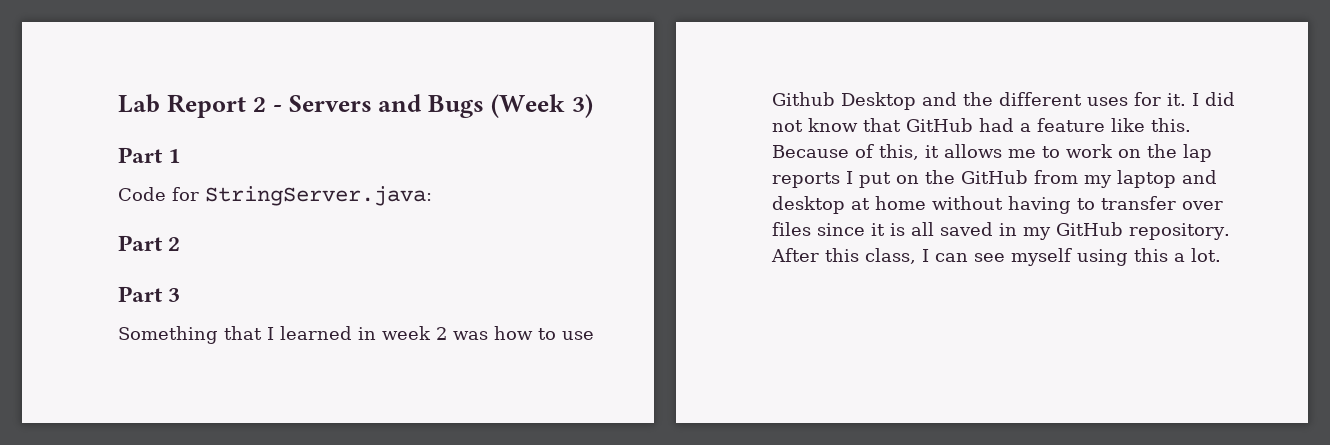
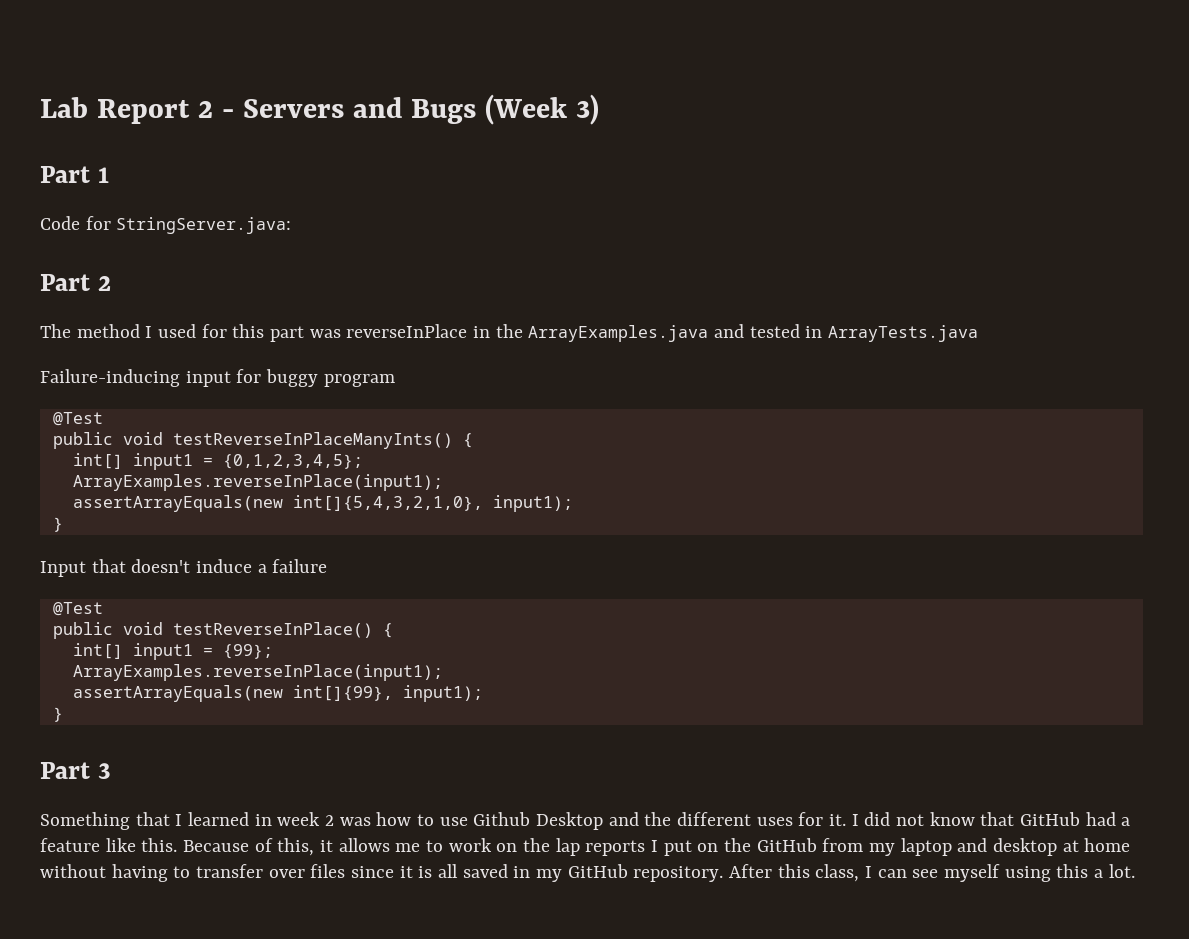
+ The method I used for this part was reverseInPlace in the ArrayExamples.java and tested in ArrayTests.java
+ Failure-inducing input for buggy program
+ @Test
+ public void testReverseInPlaceManyInts() {
+ int[] input1 = {0,1,2,3,4,5};
+ ArrayExamples.reverseInPlace(input1);
+ assertArrayEquals(new int[]{5,4,3,2,1,0}, input1);
+ }
+ Input that doesn't induce a failure
+ @Test
+ public void testReverseInPlace() {
+ int[] input1 = {99};
+ ArrayExamples.reverseInPlace(input1);
+ assertArrayEquals(new int[]{99}, input1);
+ }

